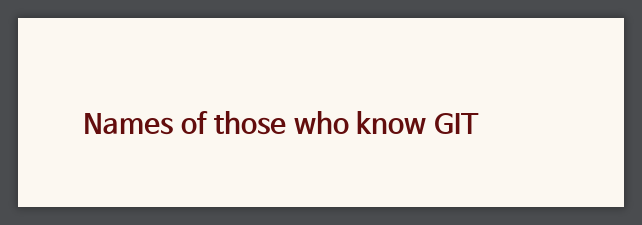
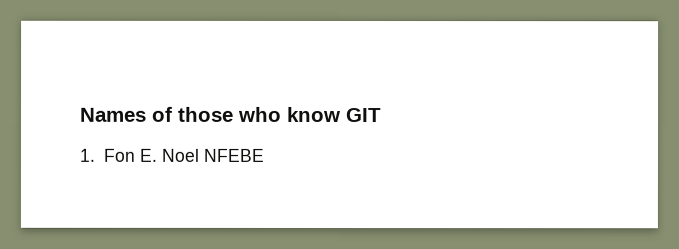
+ 1. Fon E. Noel NFEBE

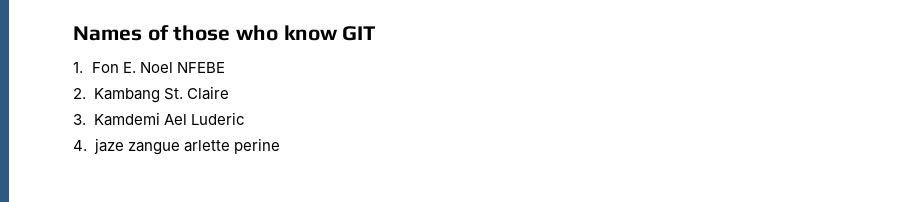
+ 2. Kambang St. Claire
+ 3. Kamdemi Ael Luderic
+ 4. jaze zangue arlette perine

